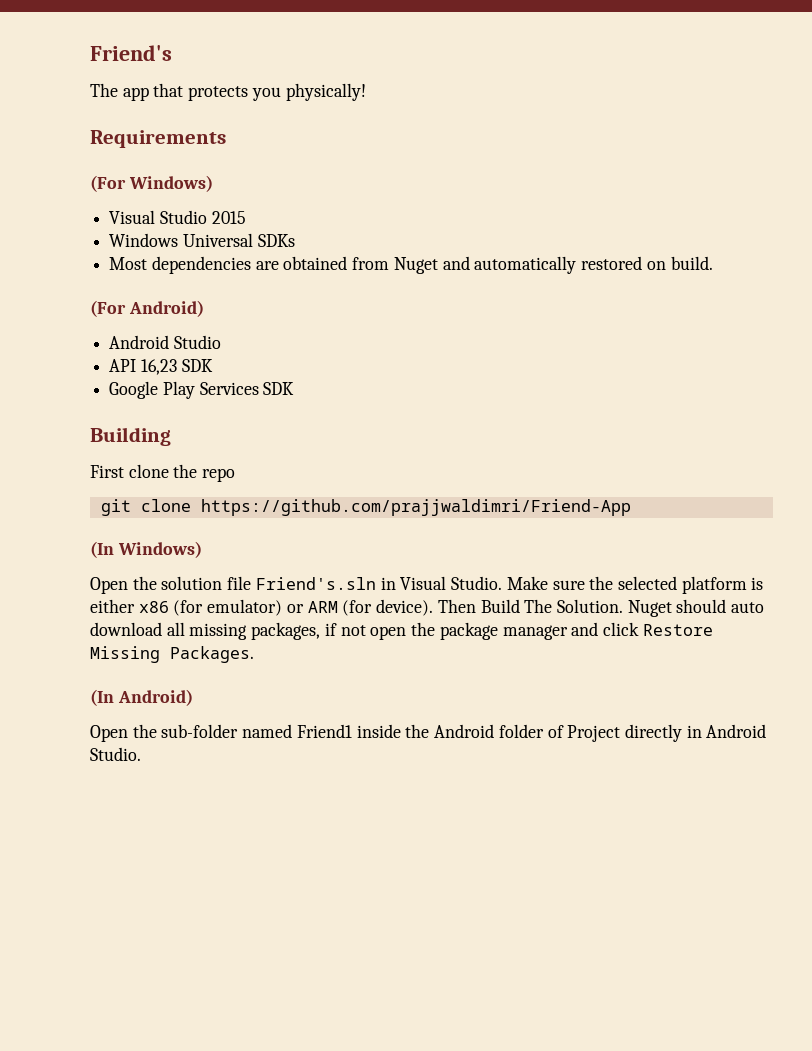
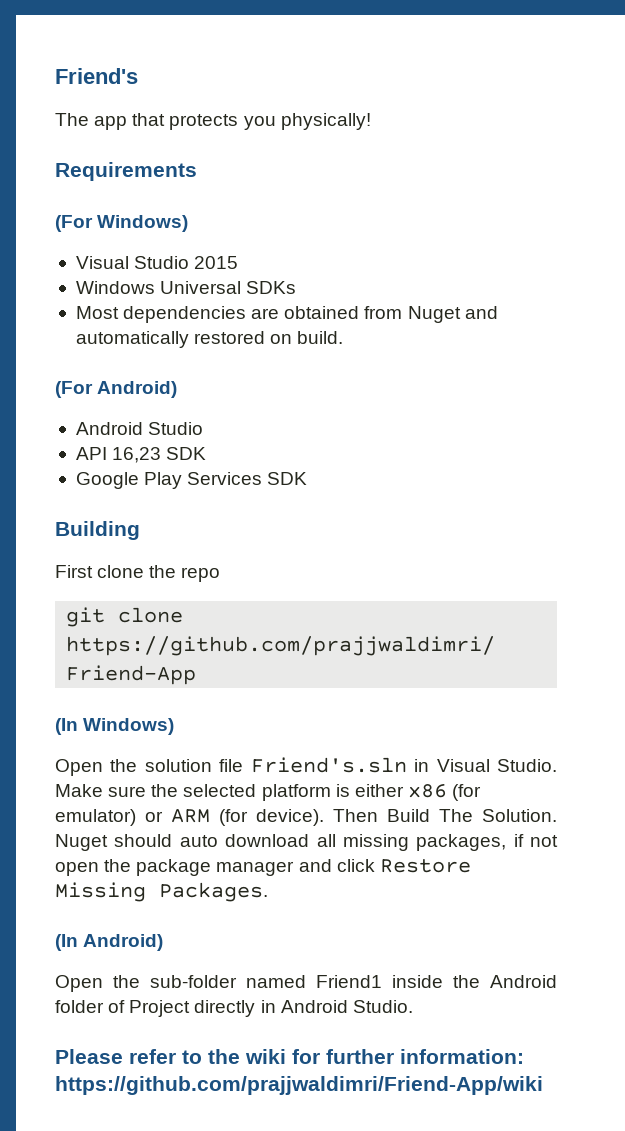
+ Please refer to the wiki for further information: https://github.com/prajjwaldimri/Friend-App/wiki

